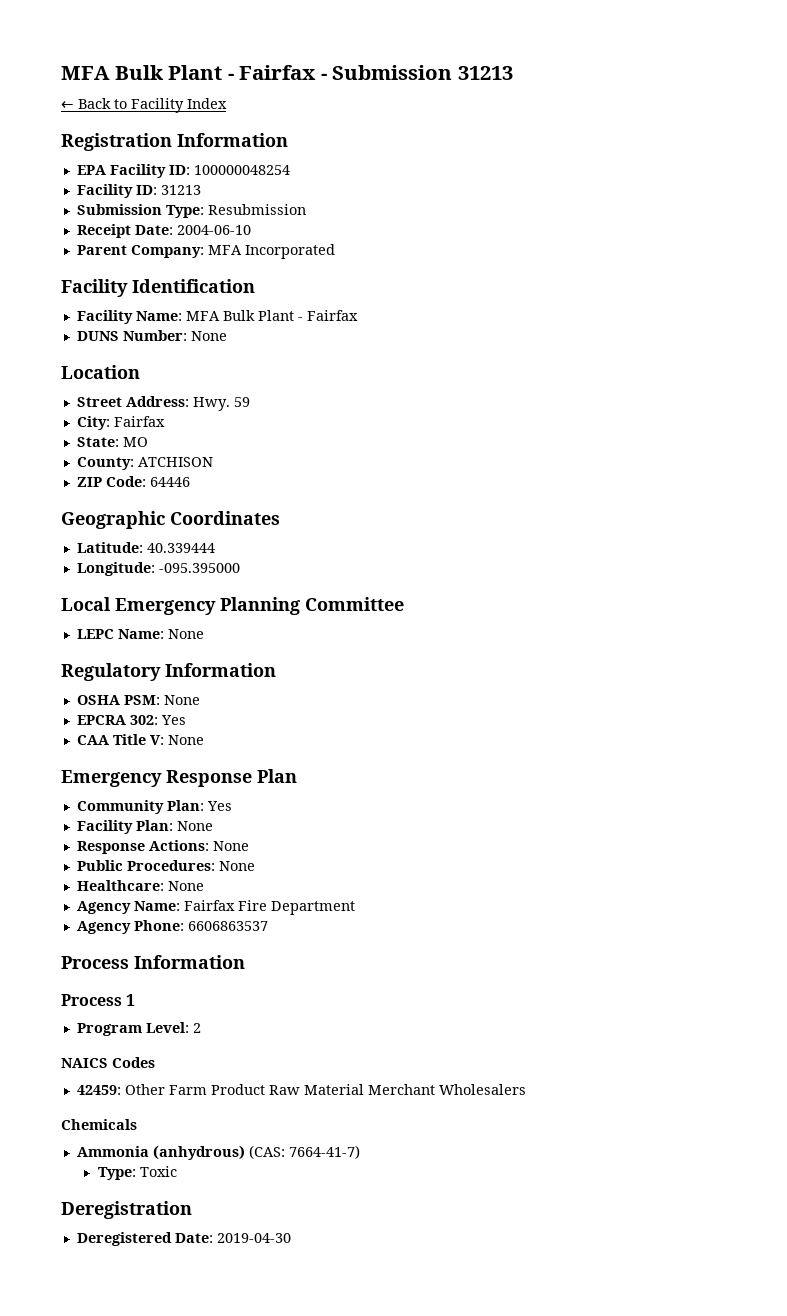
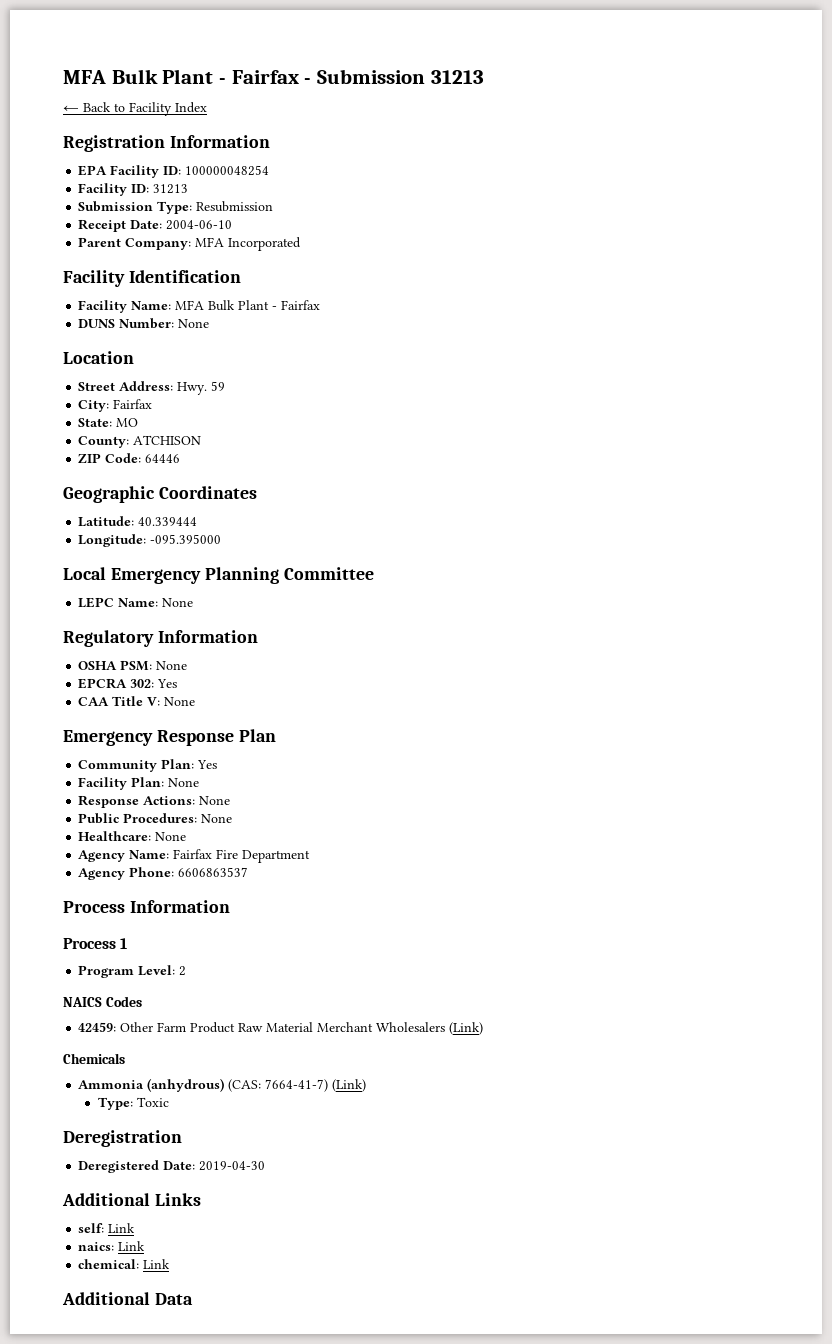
- 42459: Other Farm Product Raw Material Merchant Wholesalers
+ 42459: Other Farm Product Raw Material Merchant Wholesalers (Link)
- Ammonia (anhydrous) (CAS: 7664-41-7)
+ Ammonia (anhydrous) (CAS: 7664-41-7) (Link)
+ Additional Links
+ self: Link
+ naics: Link
+ chemical: Link
+ Additional Data

